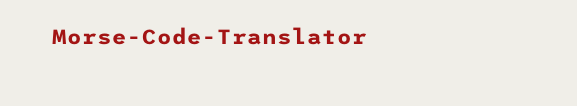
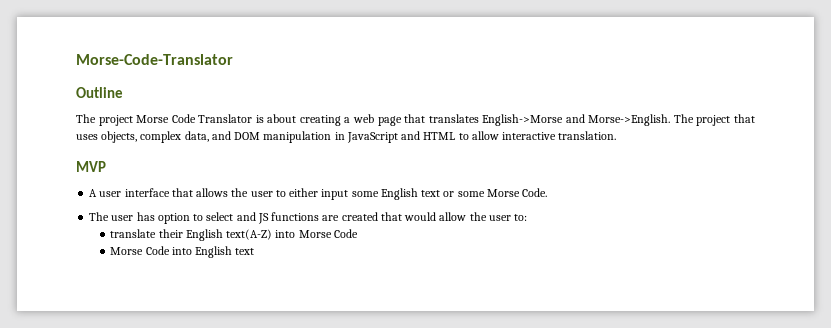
+ Outline
+ The project Morse Code Translator is about creating a web page that translates English->Morse and Morse->English. The project that uses objects, complex data, and DOM manipulation in JavaScript and HTML to allow interactive translation.
+ MVP
+ A user interface that allows the user to either input some English text or some Morse Code.
+ The user has option to select and JS functions are created that would allow the user to:
+ translate their English text(A-Z) into Morse Code
+ Morse Code into English text

